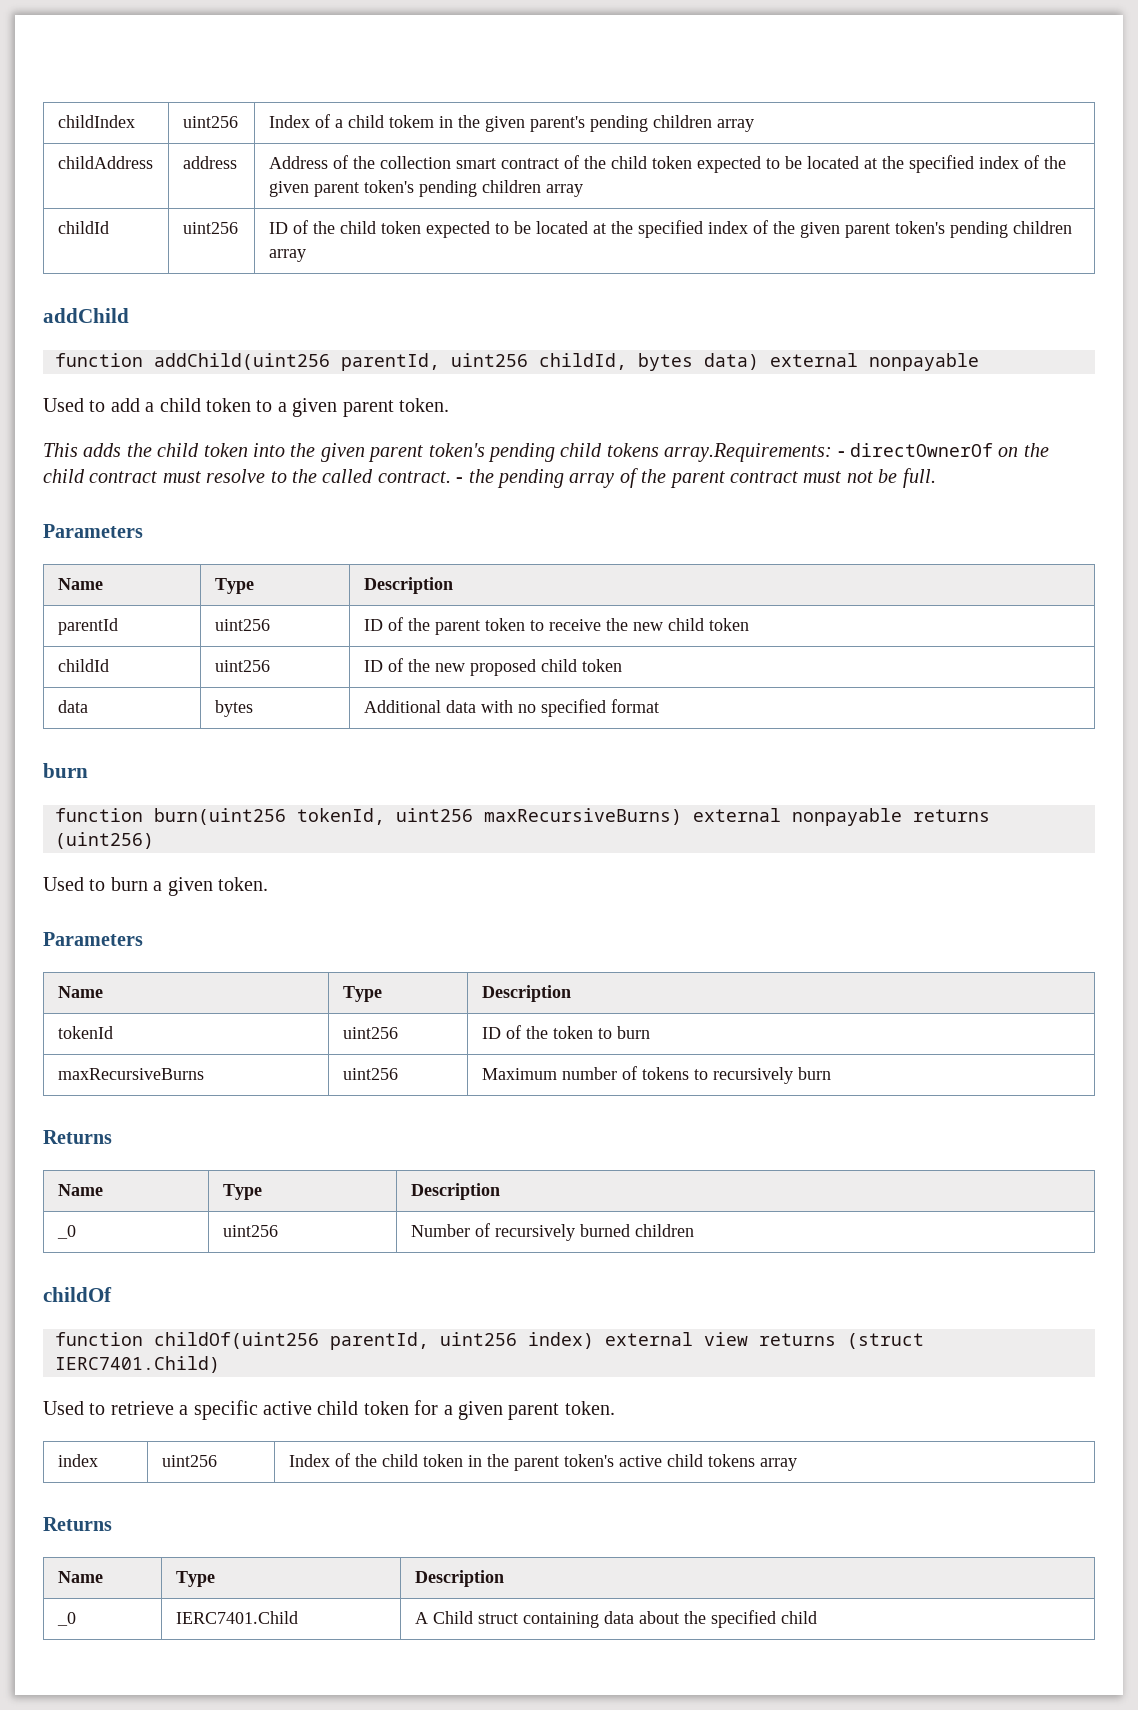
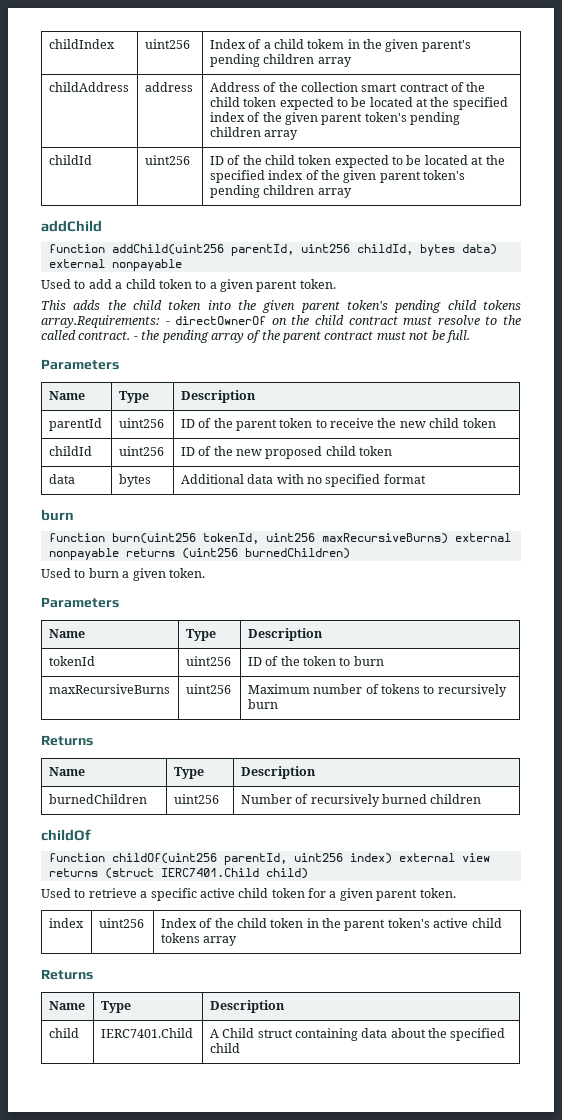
- function burn(uint256 tokenId, uint256 maxRecursiveBurns) external nonpayable returns (uint256)
+ function burn(uint256 tokenId, uint256 maxRecursiveBurns) external nonpayable returns (uint256 burnedChildren)
- _0 | uint256 | Number of recursively burned children
+ burnedChildren | uint256 | Number of recursively burned children
- function childOf(uint256 parentId, uint256 index) external view returns (struct IERC7401.Child)
+ function childOf(uint256 parentId, uint256 index) external view returns (struct IERC7401.Child child)
- _0 | IERC7401.Child | A Child struct containing data about the specified child
+ child | IERC7401.Child | A Child struct containing data about the specified child

